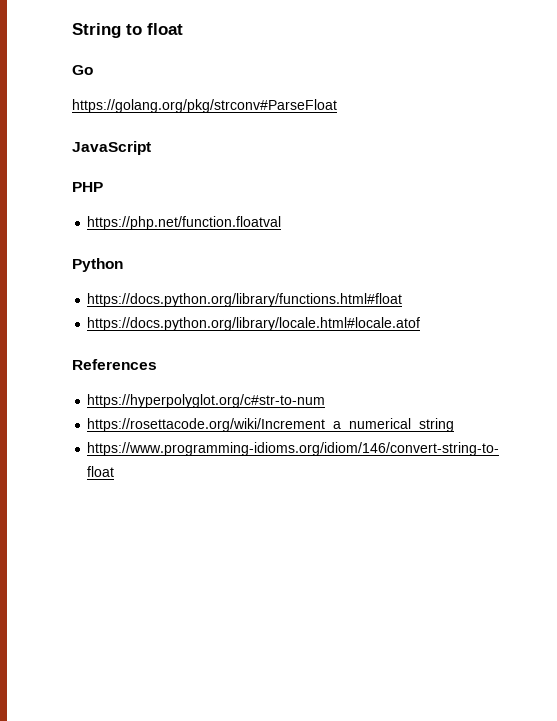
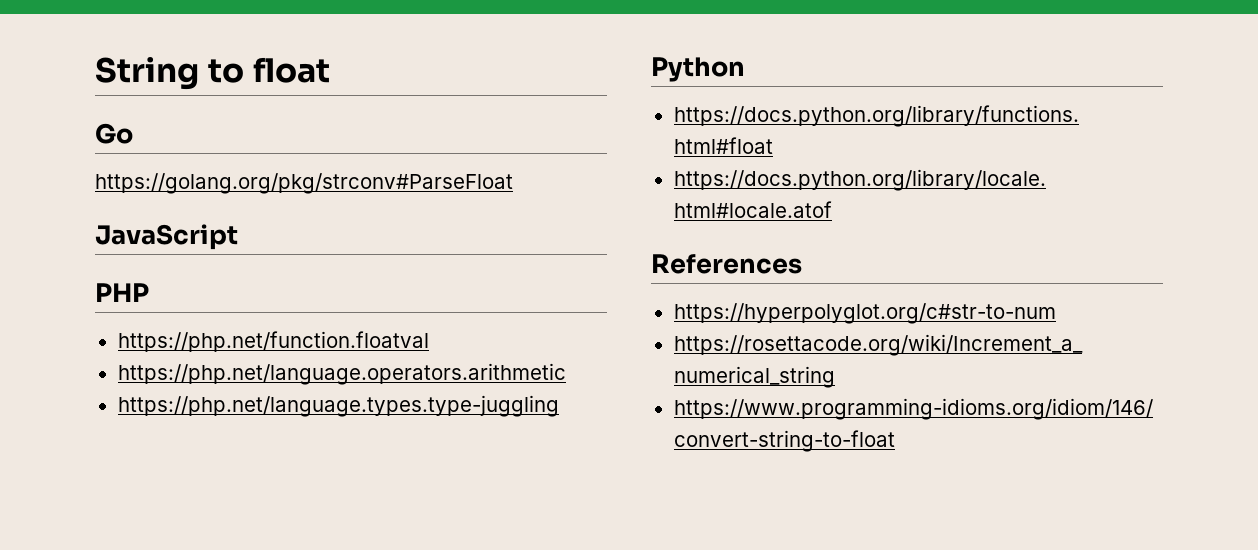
+ https://php.net/language.operators.arithmetic
+ https://php.net/language.types.type-juggling

